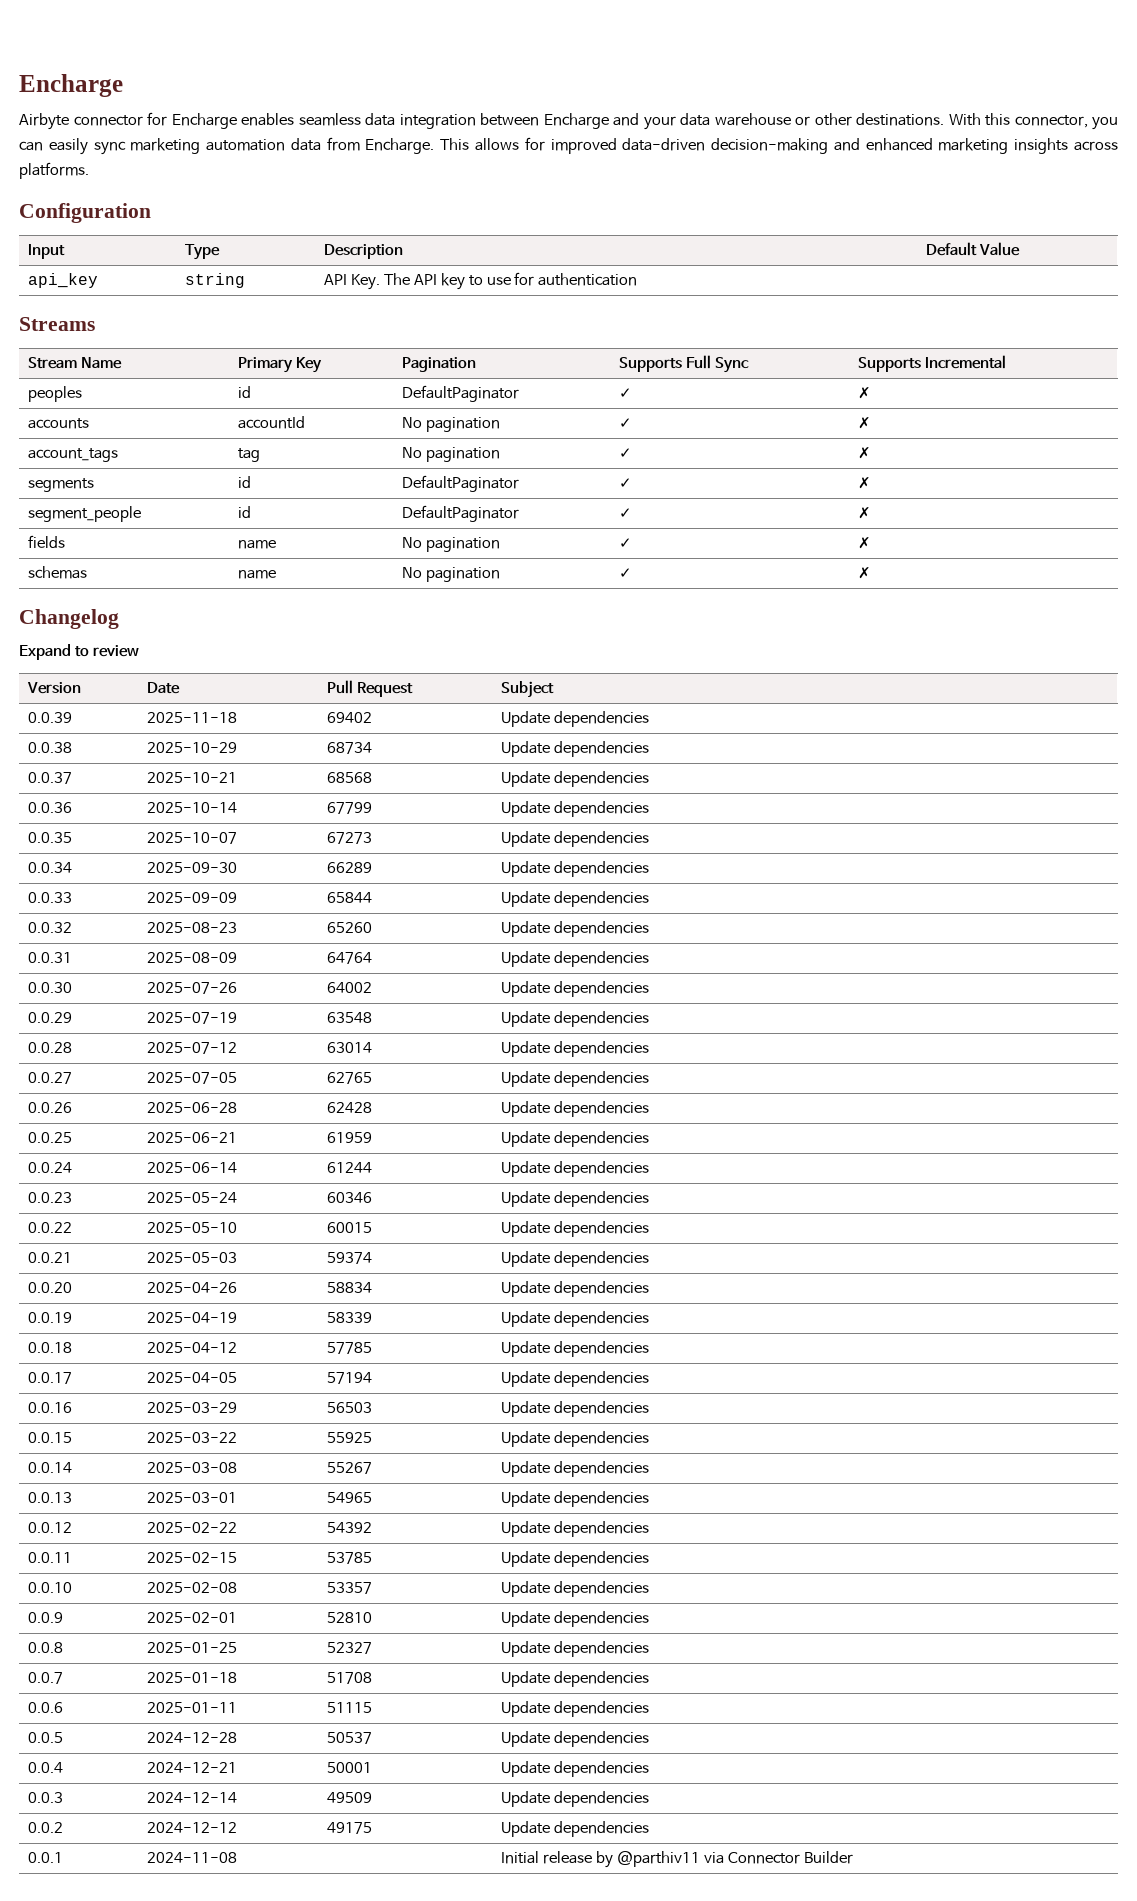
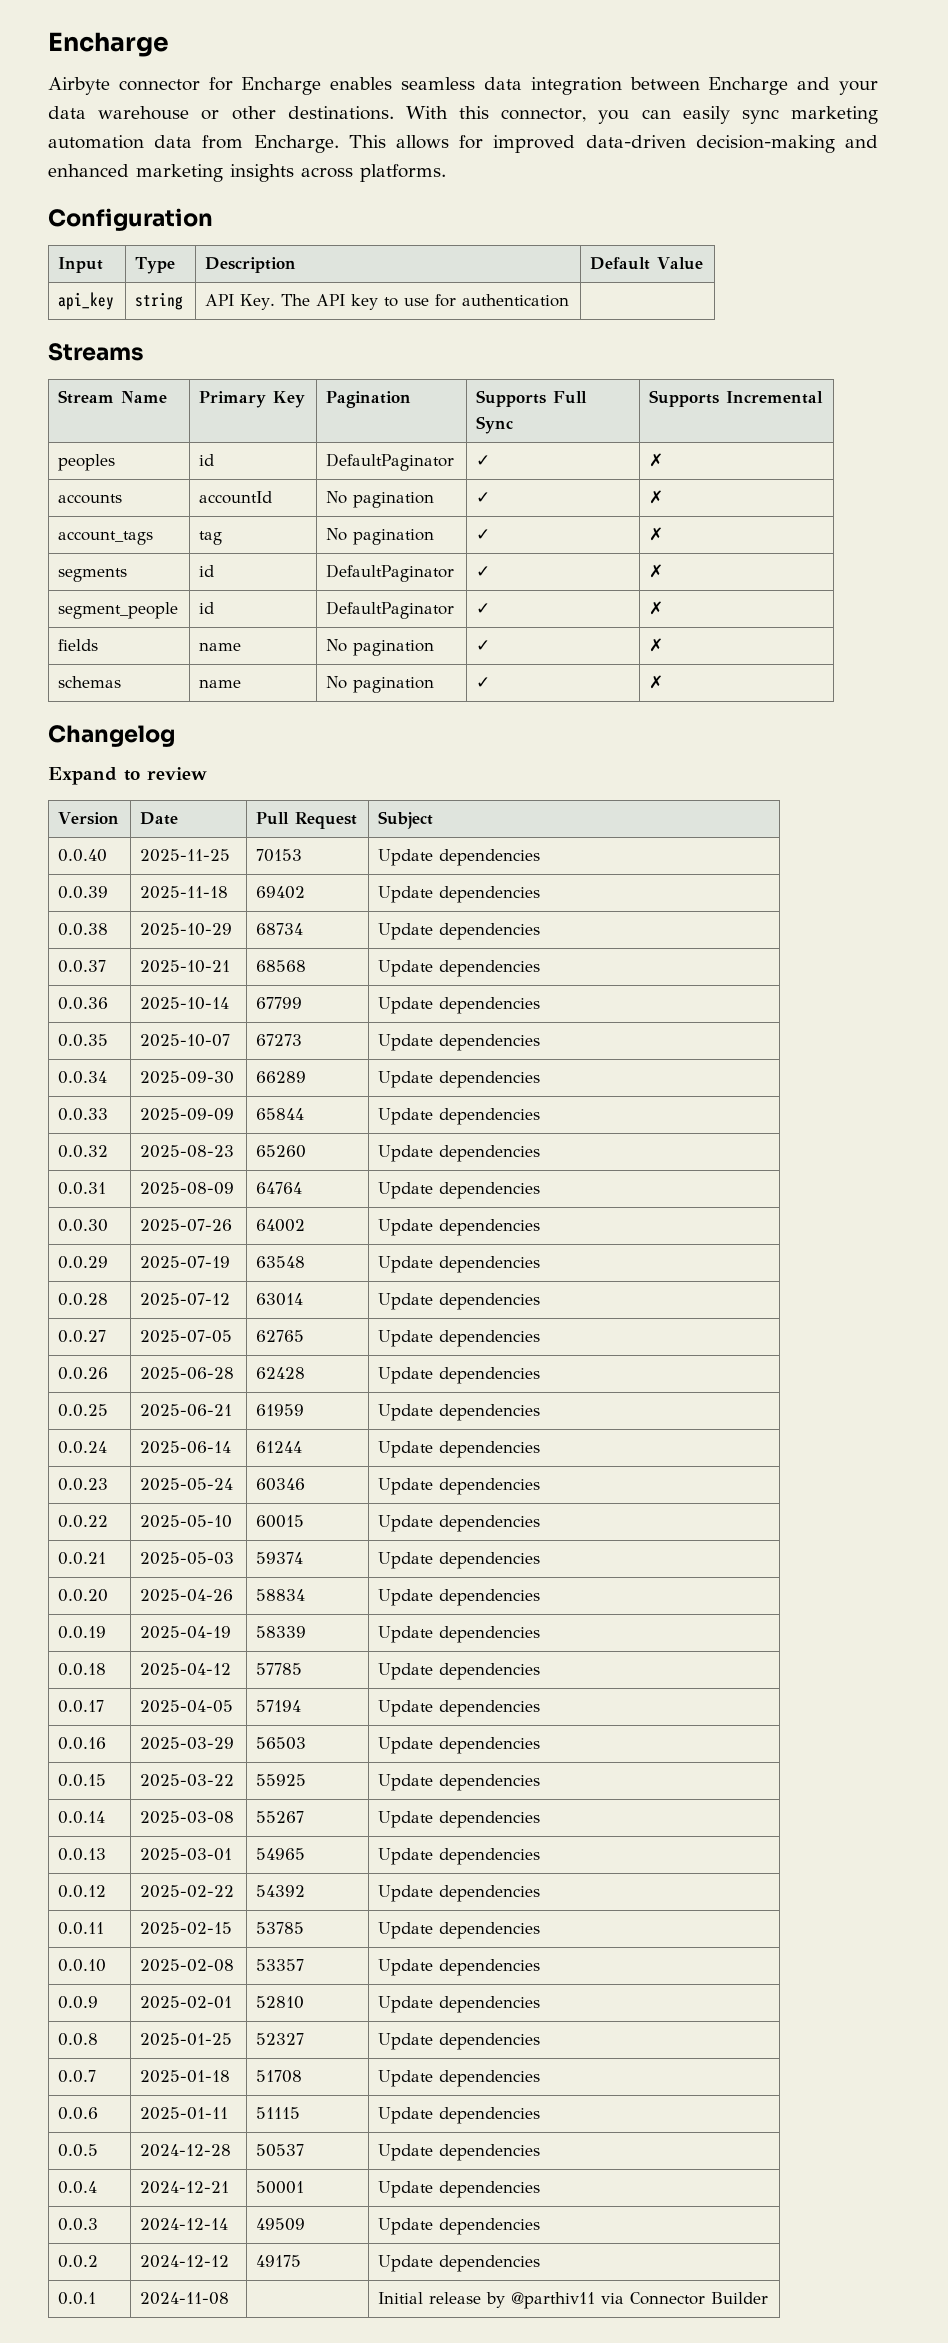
+ 0.0.40 | 2025-11-25 | 70153 | Update dependencies

